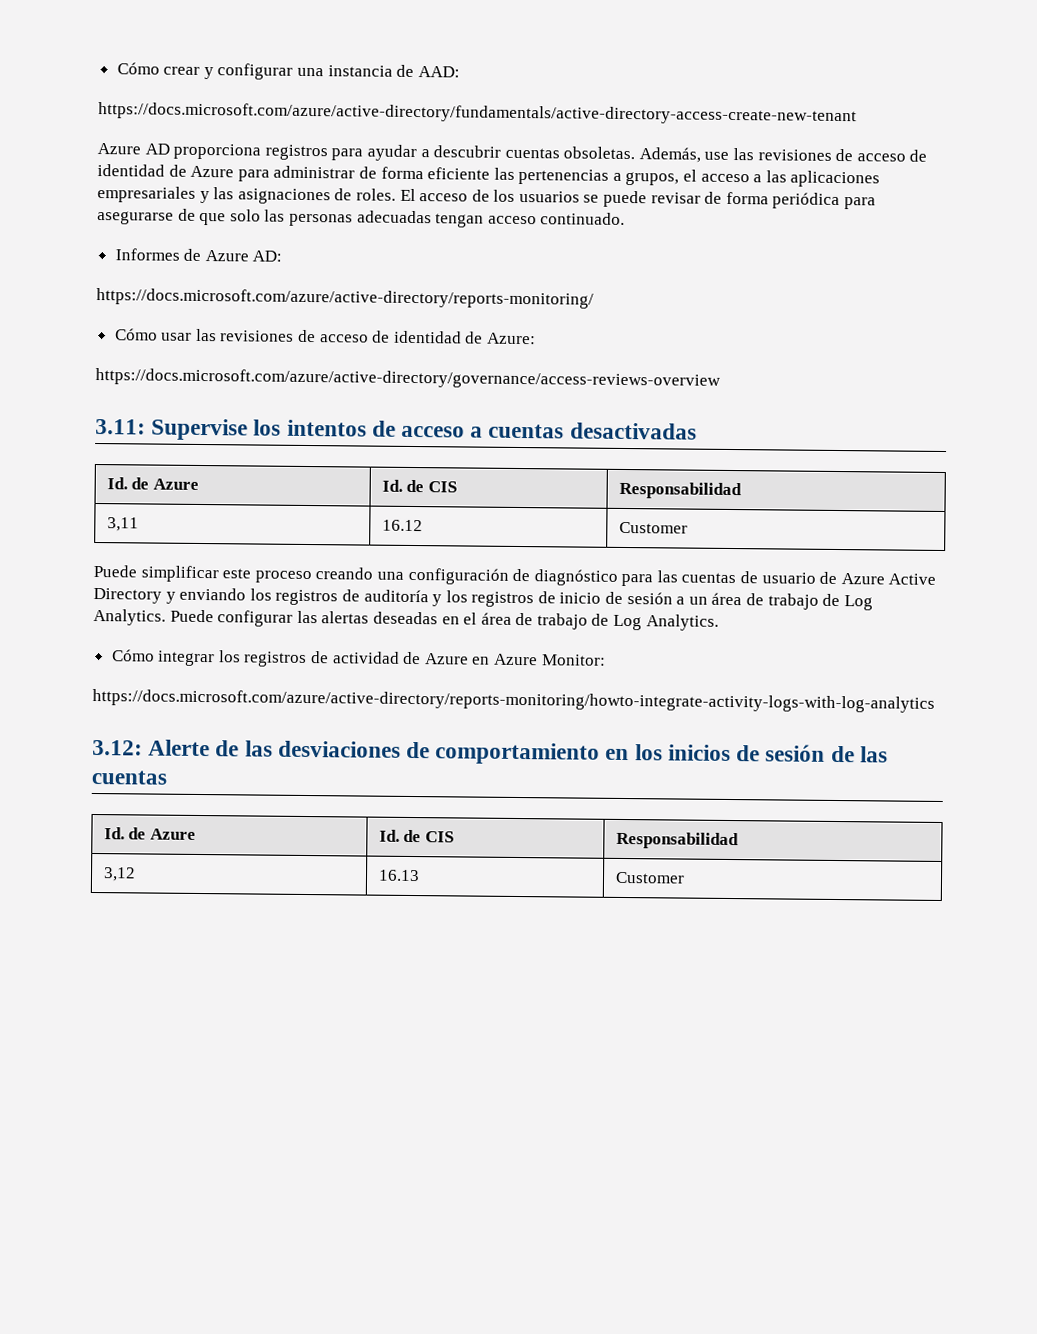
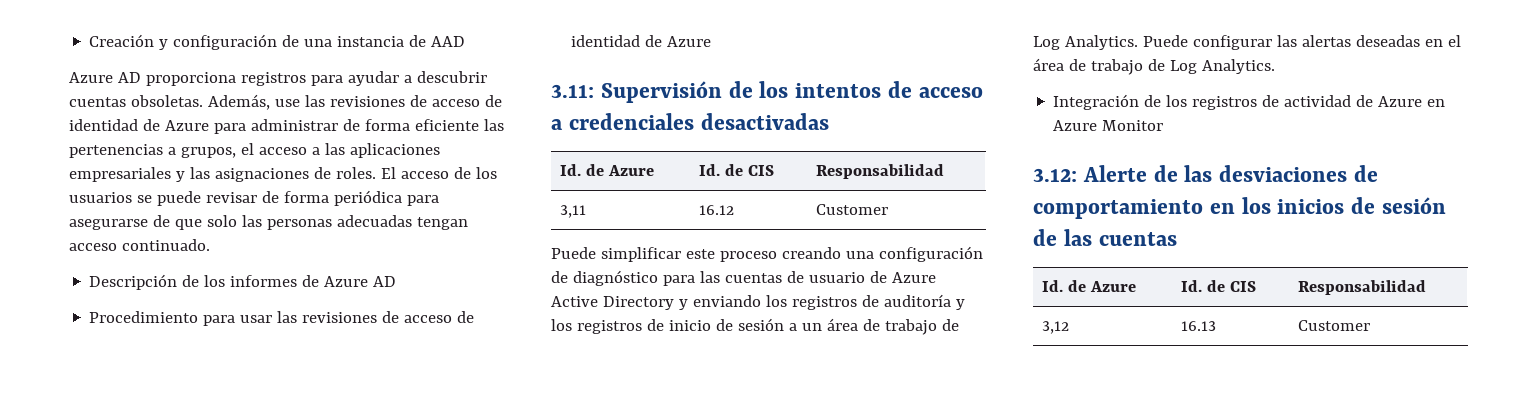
- Cómo crear y configurar una instancia de AAD:
- https://docs.microsoft.com/azure/active-directory/fundamentals/active-directory-access-create-new-tenant
+ Creación y configuración de una instancia de AAD
- Informes de Azure AD:
- https://docs.microsoft.com/azure/active-directory/reports-monitoring/
- Cómo usar las revisiones de acceso de identidad de Azure:
- https://docs.microsoft.com/azure/active-directory/governance/access-reviews-overview
+ Descripción de los informes de Azure AD
+ Procedimiento para usar las revisiones de acceso de identidad de Azure
- 3.11: Supervise los intentos de acceso a cuentas desactivadas
+ 3.11: Supervisión de los intentos de acceso a credenciales desactivadas
- Cómo integrar los registros de actividad de Azure en Azure Monitor:
- https://docs.microsoft.com/azure/active-directory/reports-monitoring/howto-integrate-activity-logs-with-log-analytics
+ Integración de los registros de actividad de Azure en Azure Monitor

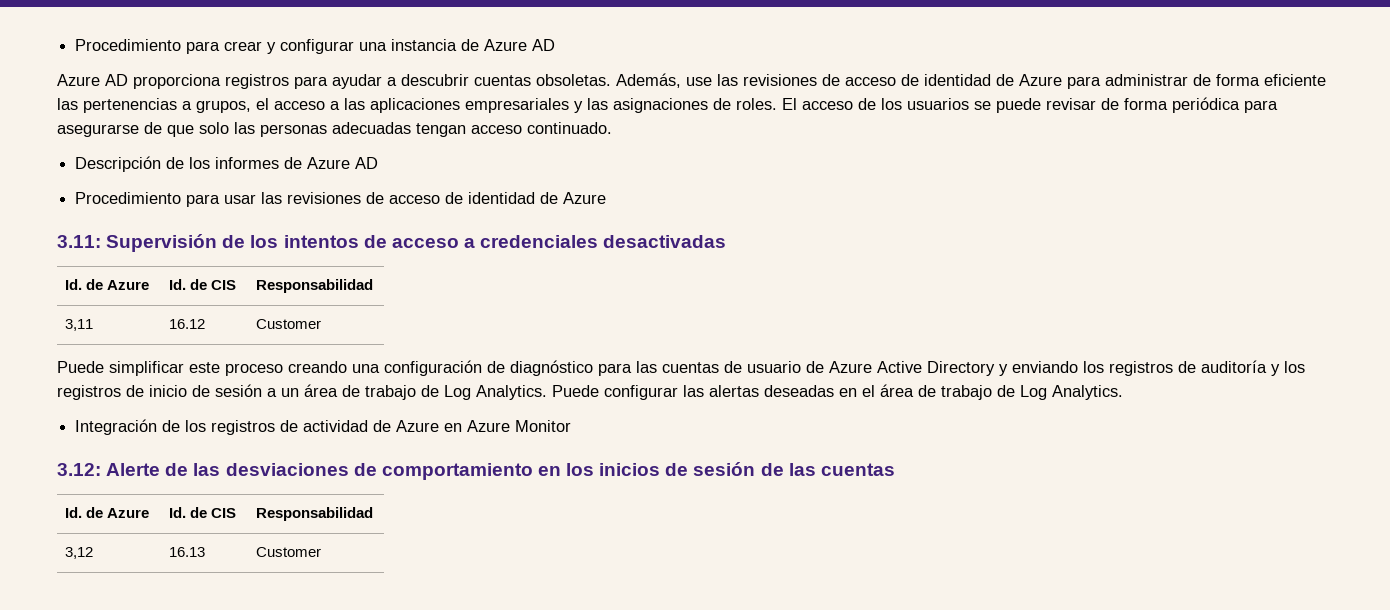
- Creación y configuración de una instancia de AAD
+ Procedimiento para crear y configurar una instancia de Azure AD

